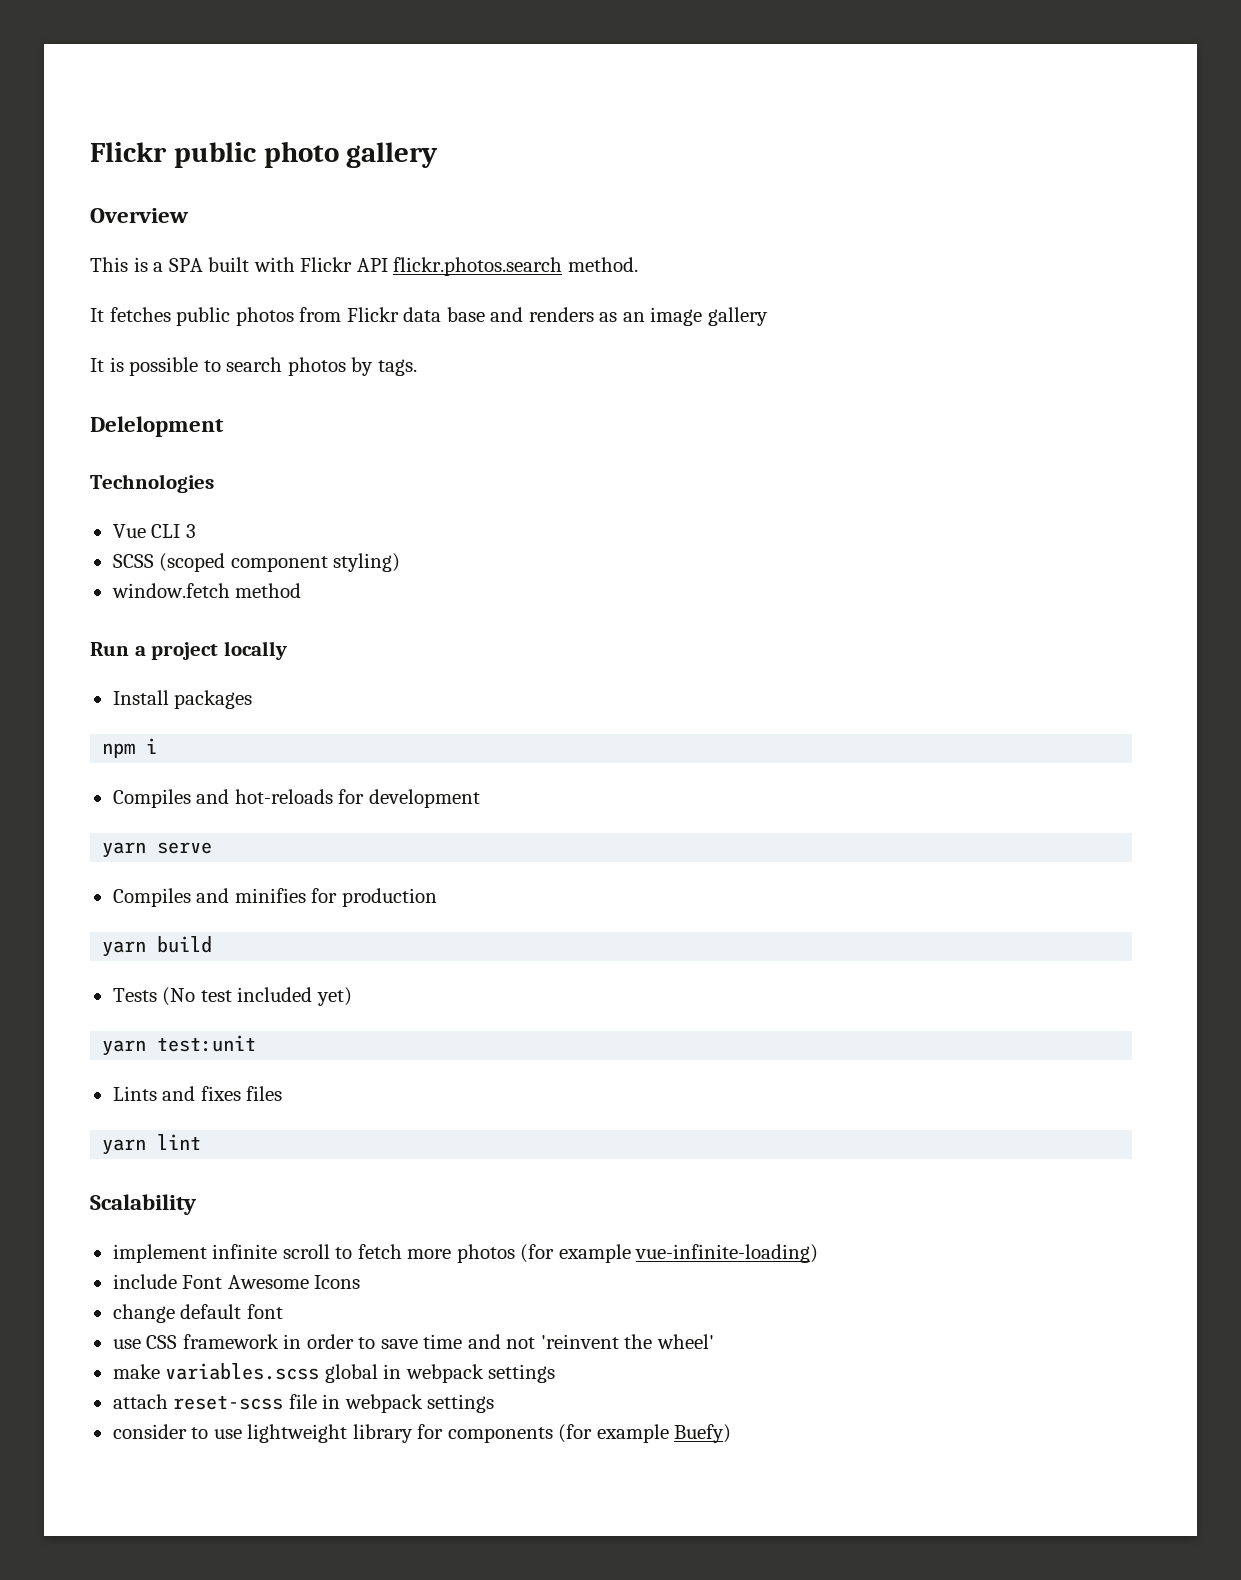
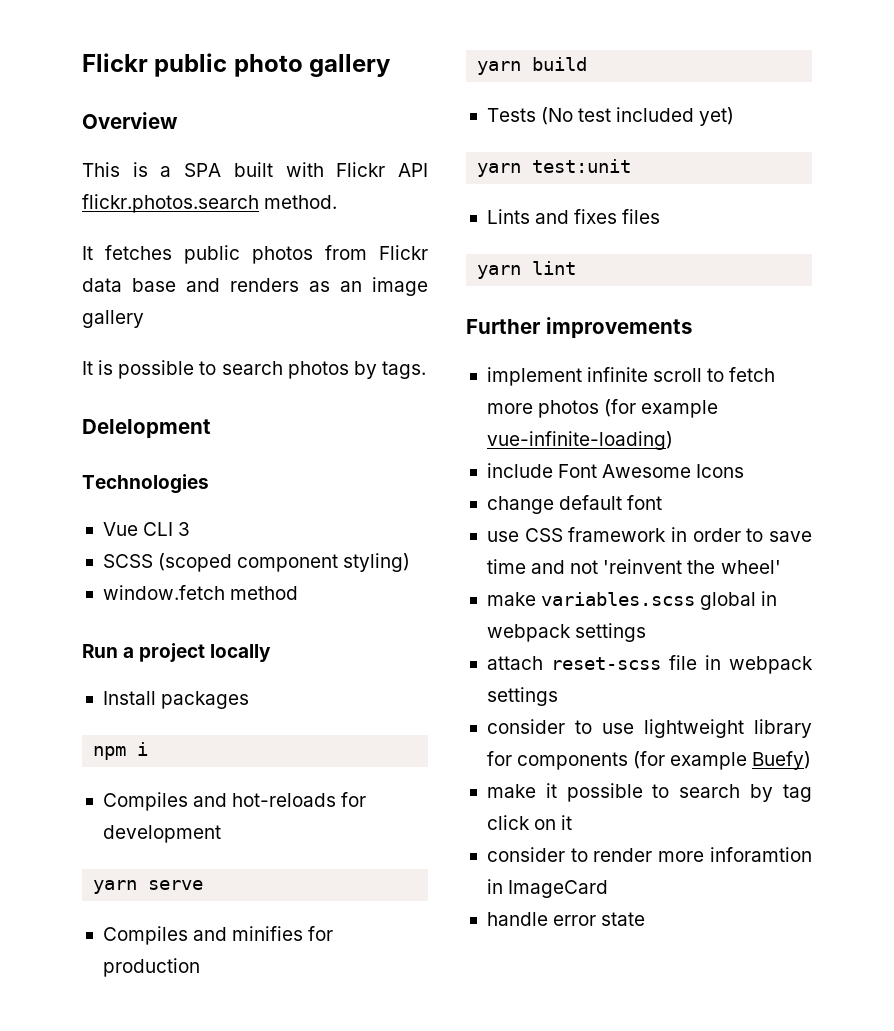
- Scalability
+ Further improvements
+ make it possible to search by tag click on it
+ consider to render more inforamtion in ImageCard
+ handle error state

